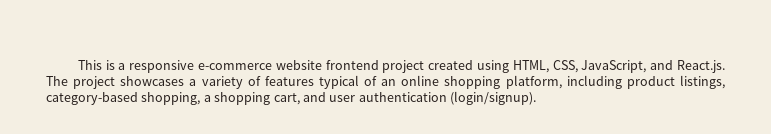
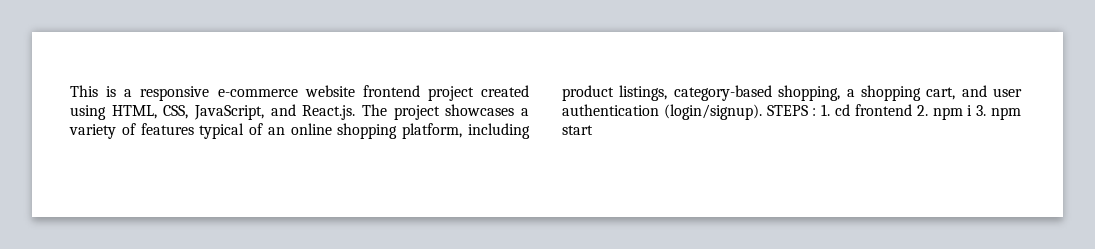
+ STEPS : 1. cd frontend 2. npm i 3. npm start

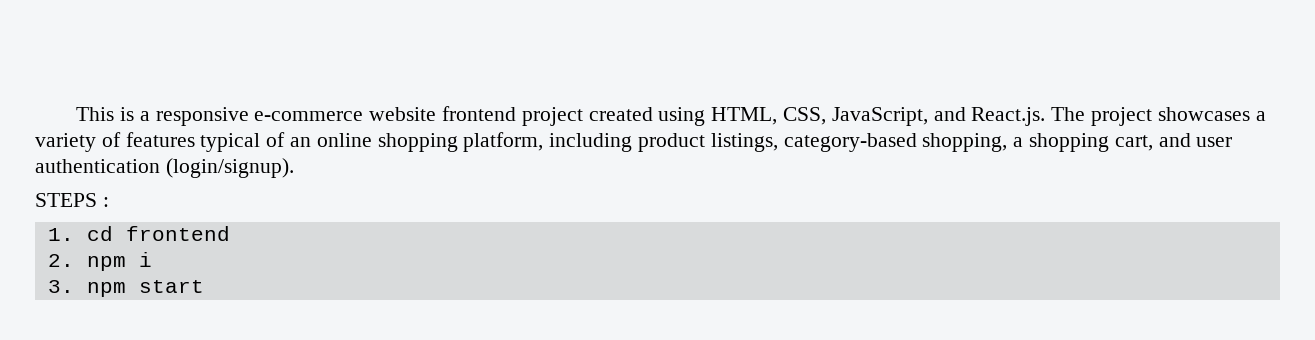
- This is a responsive e-commerce website frontend project created using HTML, CSS, JavaScript, and React.js. The project showcases a variety of features typical of an online shopping platform, including product listings, category-based shopping, a shopping cart, and user authentication (login/signup). STEPS : 1. cd frontend 2. npm i 3. npm start
+ This is a responsive e-commerce website frontend project created using HTML, CSS, JavaScript, and React.js. The project showcases a variety of features typical of an online shopping platform, including product listings, category-based shopping, a shopping cart, and user authentication (login/signup).
+ STEPS :
+ 1. cd frontend
+ 2. npm i
+ 3. npm start

